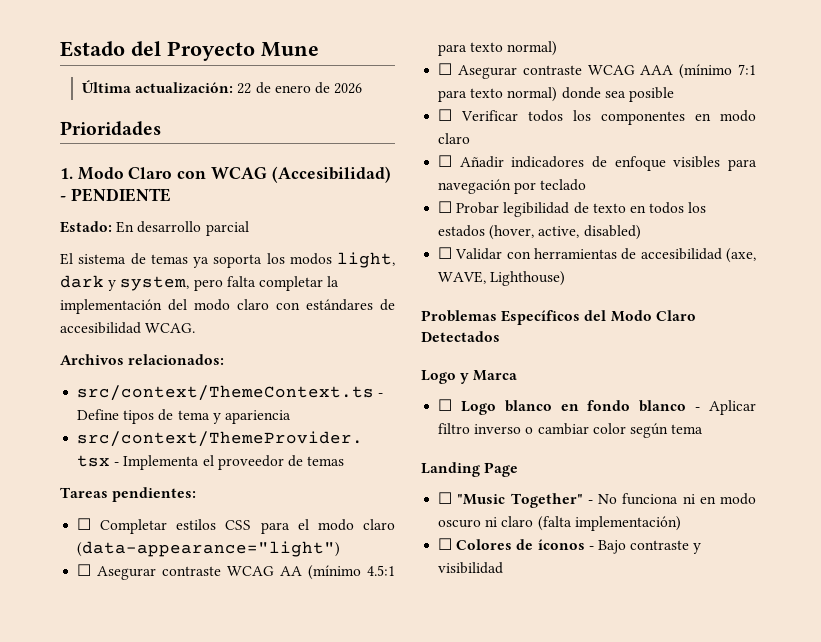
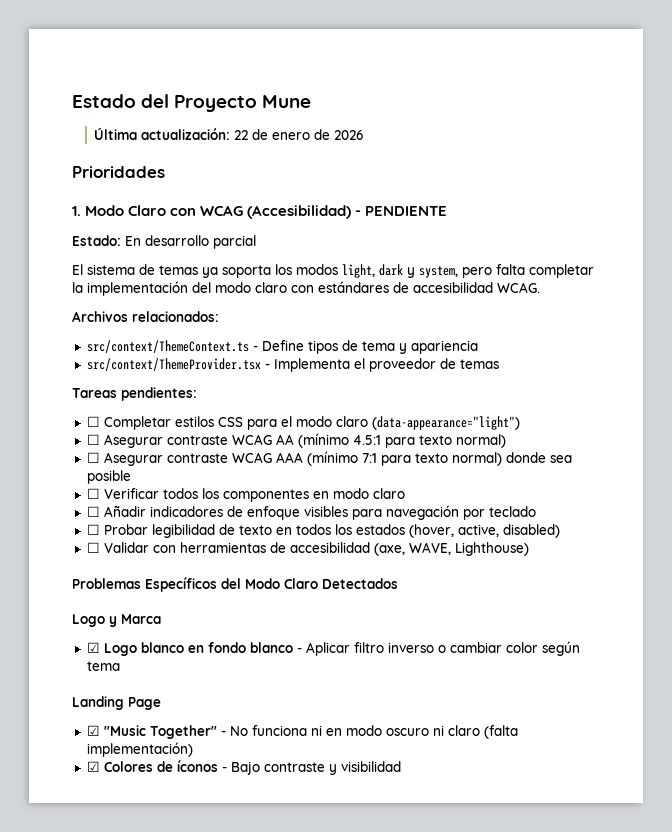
- ☐ Logo blanco en fondo blanco - Aplicar filtro inverso o cambiar color según tema
+ ☑ Logo blanco en fondo blanco - Aplicar filtro inverso o cambiar color según tema
- ☐ "Music Together" - No funciona ni en modo oscuro ni claro (falta implementación)
+ ☑ "Music Together" - No funciona ni en modo oscuro ni claro (falta implementación)
- ☐ Colores de íconos - Bajo contraste y visibilidad
+ ☑ Colores de íconos - Bajo contraste y visibilidad

